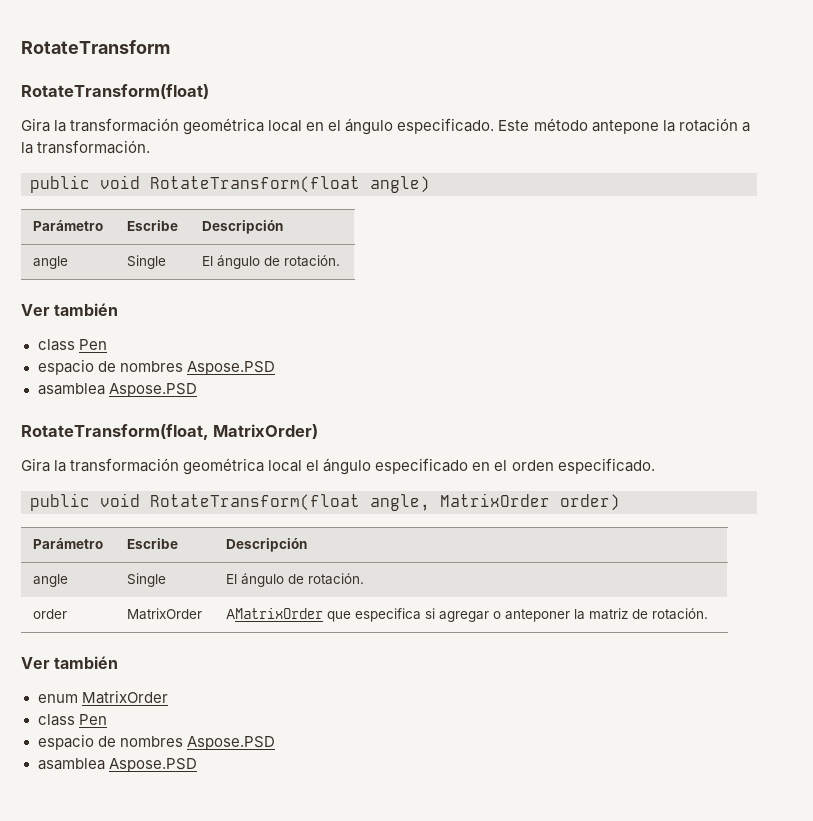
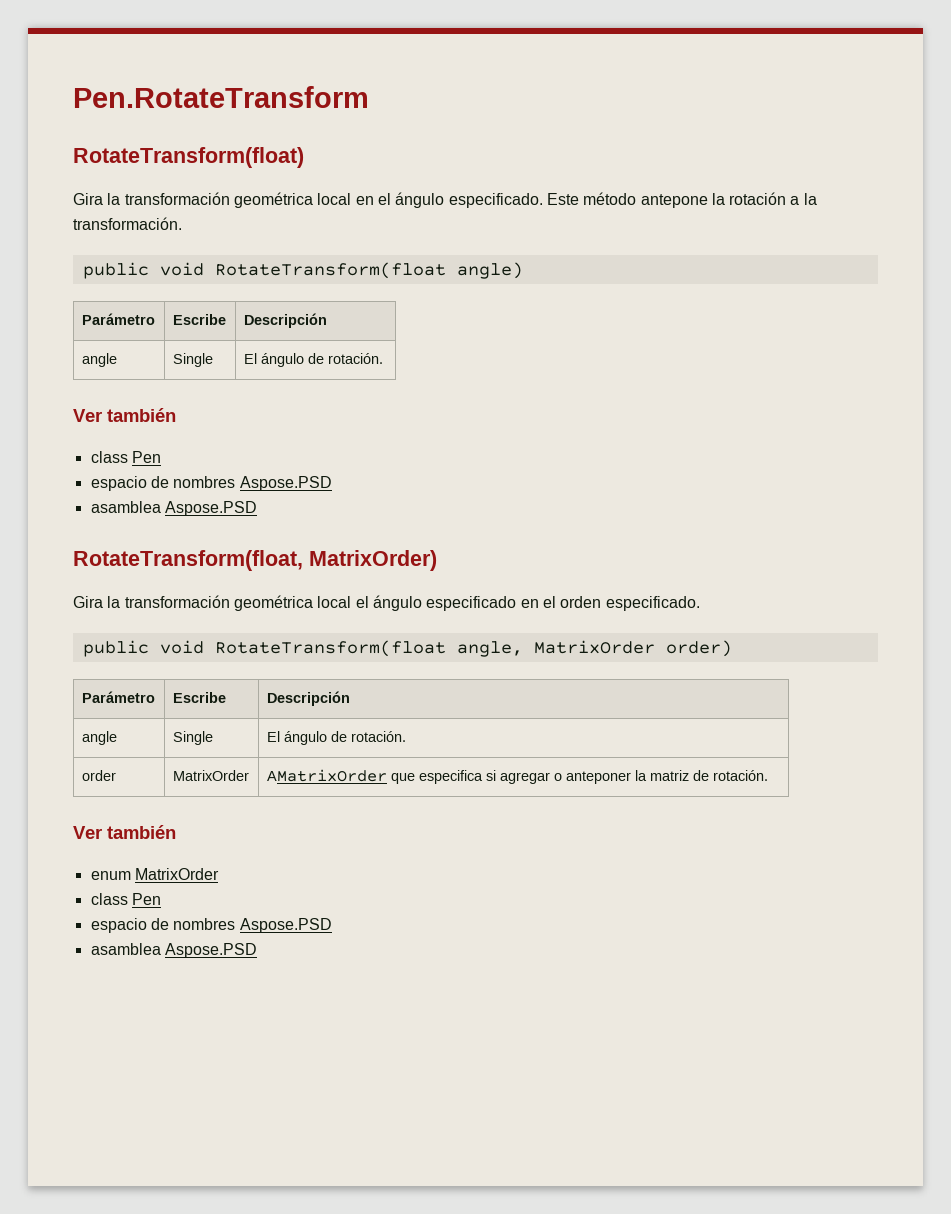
- RotateTransform
+ Pen.RotateTransform

